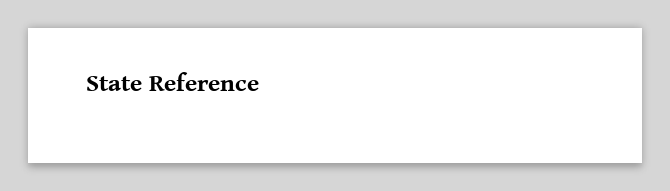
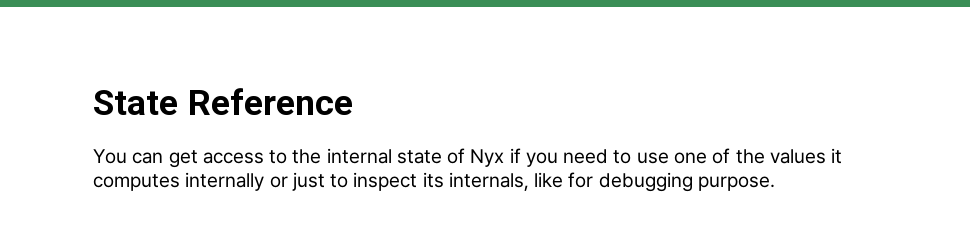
+ You can get access to the internal state of Nyx if you need to use one of the values it computes internally or just to inspect its internals, like for debugging purpose.

